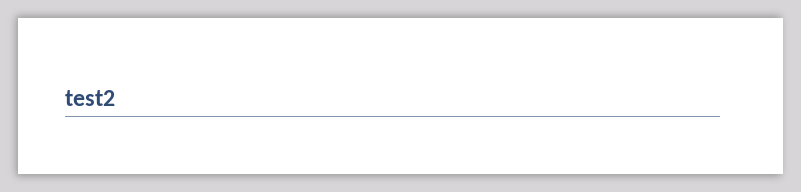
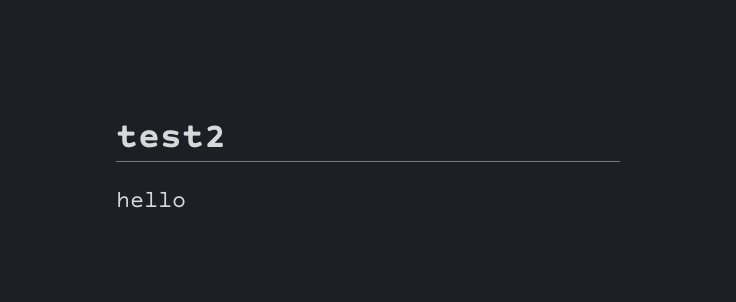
+ hello

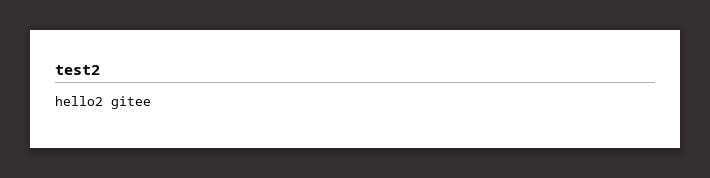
- hello
+ hello2 gitee

